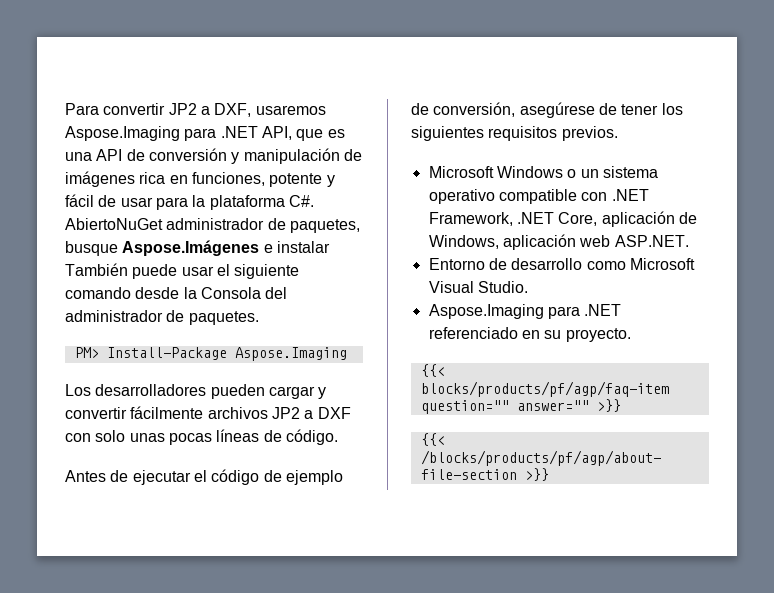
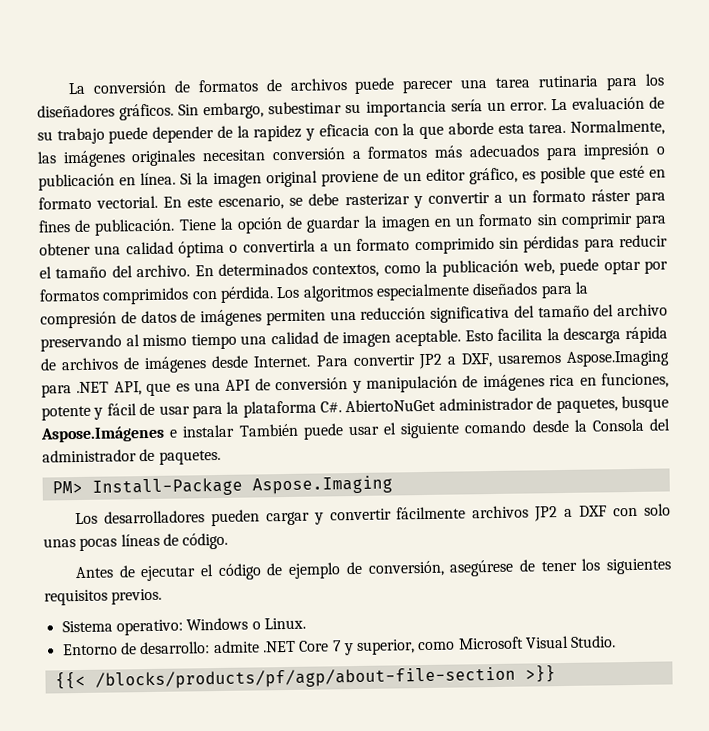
+ La conversión de formatos de archivos puede parecer una tarea rutinaria para los diseñadores gráficos. Sin embargo, subestimar su importancia sería un error. La evaluación de su trabajo puede depender de la rapidez y eficacia con la que aborde esta tarea. Normalmente, las imágenes originales necesitan conversión a formatos más adecuados para impresión o publicación en línea. Si la imagen original proviene de un editor gráfico, es posible que esté en formato vectorial. En este escenario, se debe rasterizar y convertir a un formato ráster para fines de publicación. Tiene la opción de guardar la imagen en un formato sin comprimir para obtener una calidad óptima o convertirla a un formato comprimido sin pérdidas para reducir el tamaño del archivo. En determinados contextos, como la publicación web, puede optar por formatos comprimidos con pérdida. Los algoritmos especialmente diseñados para la compresión de datos de imágenes permiten una reducción significativa del tamaño del archivo preservando al mismo tiempo una calidad de imagen aceptable. Esto facilita la descarga rápida de archivos de imágenes desde Internet.
- Microsoft Windows o un sistema operativo compatible con .NET Framework, .NET Core, aplicación de Windows, aplicación web ASP.NET.
- Entorno de desarrollo como Microsoft Visual Studio.
- Aspose.Imaging para .NET referenciado en su proyecto.
- {{< blocks/products/pf/agp/faq-item question="" answer="" >}}
+ Sistema operativo: Windows o Linux.
+ Entorno de desarrollo: admite .NET Core 7 y superior, como Microsoft Visual Studio.

